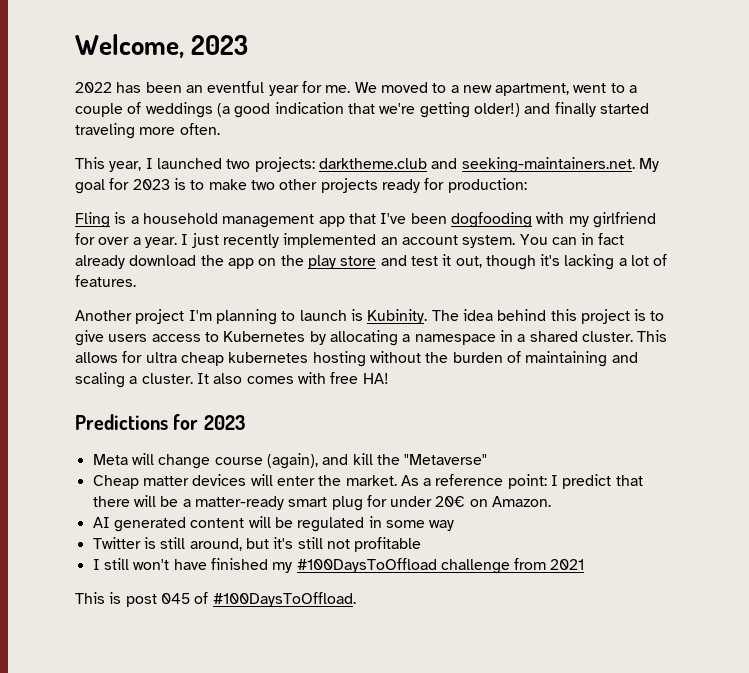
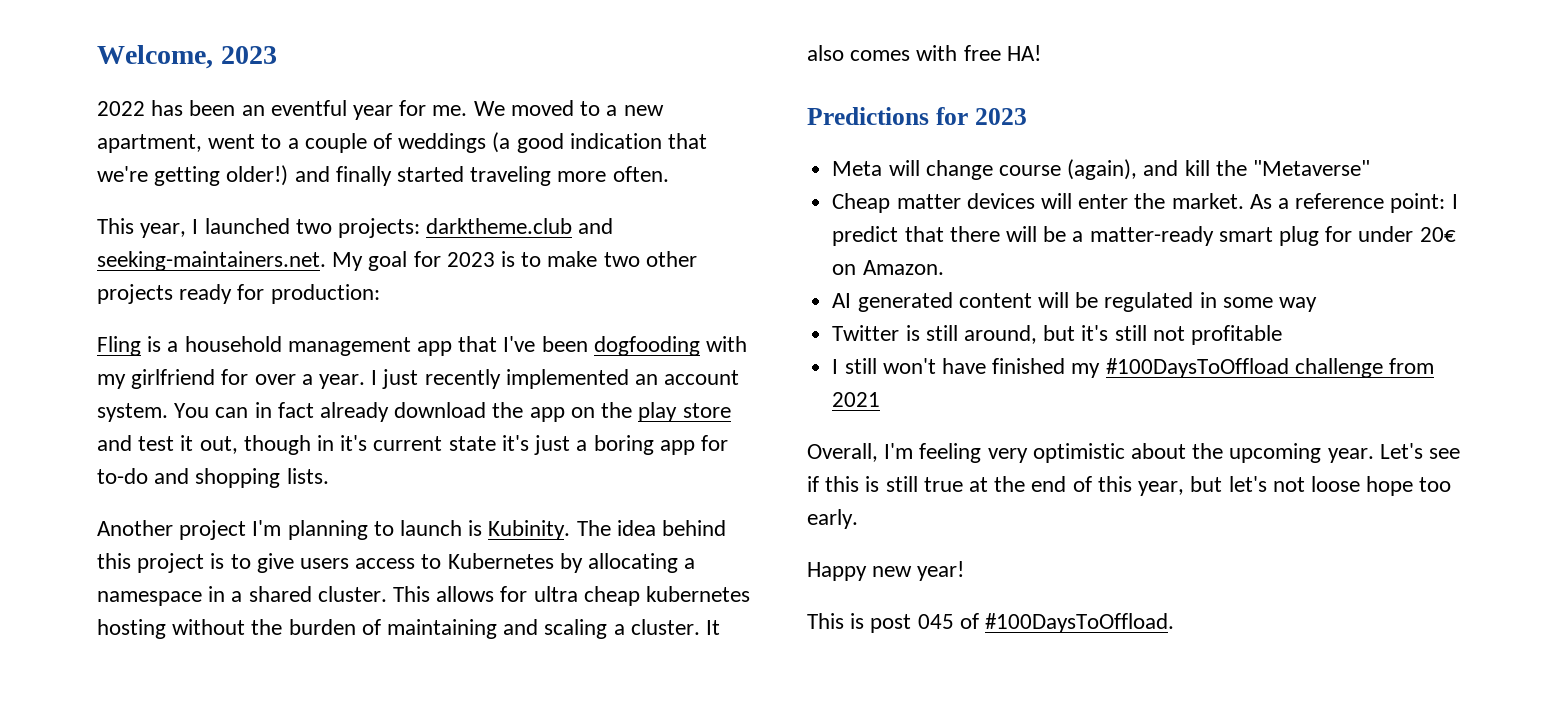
- You can in fact already download the app on the play store and test it out, though it's lacking a lot of features.
+ You can in fact already download the app on the play store and test it out, though in it's current state it's just a boring app for to-do and shopping lists.
+ Overall, I'm feeling very optimistic about the upcoming year. Let's see if this is still true at the end of this year, but let's not loose hope too early.
+ Happy new year!

